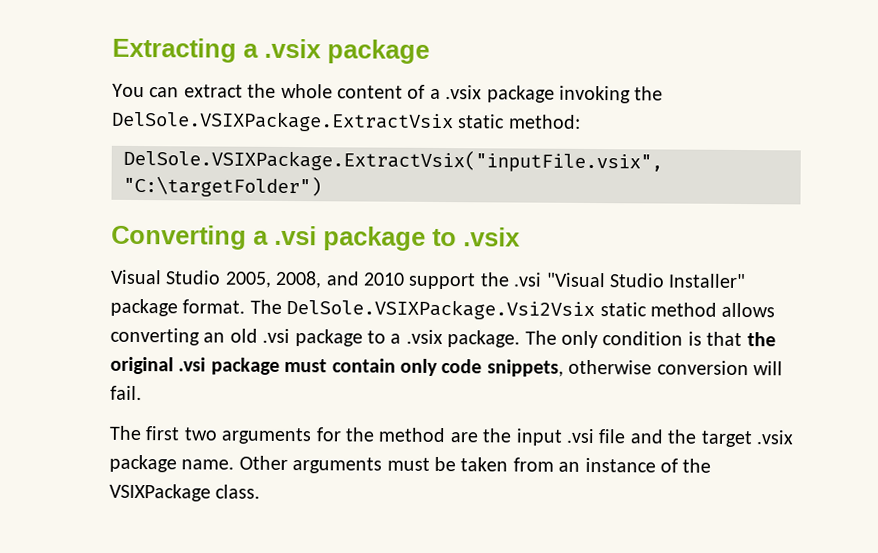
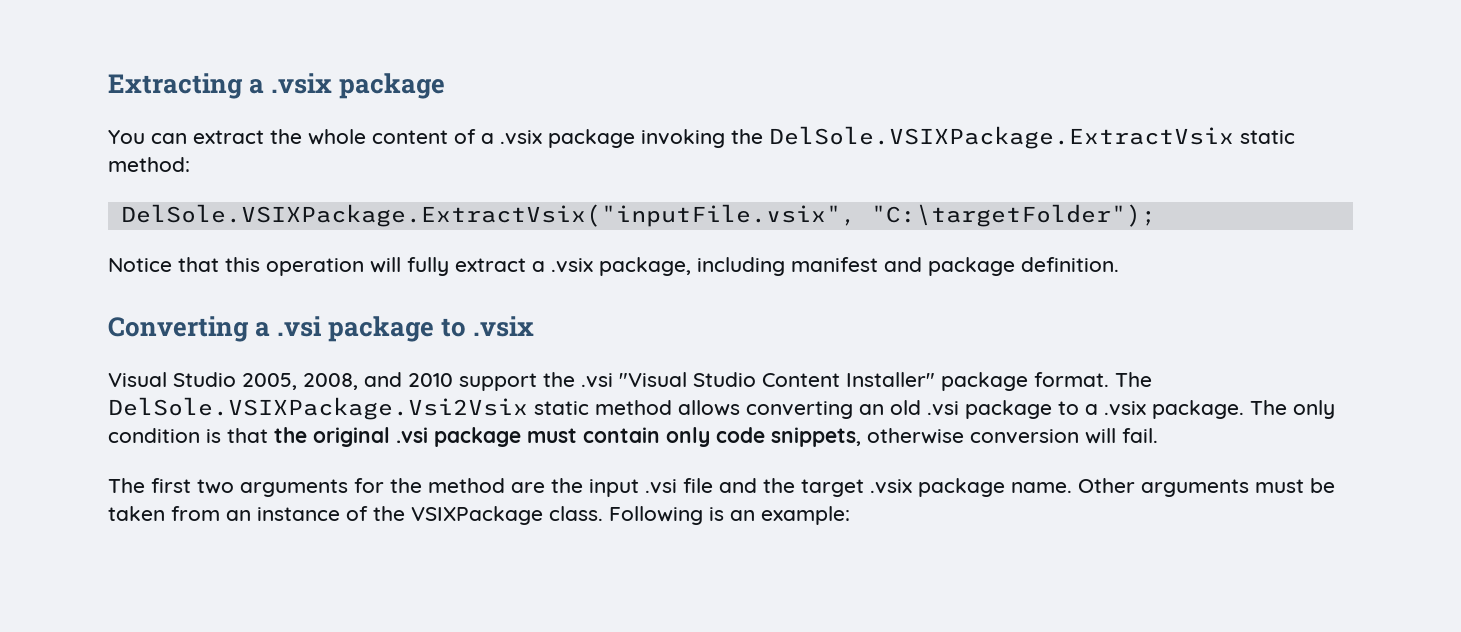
- DelSole.VSIXPackage.ExtractVsix("inputFile.vsix", "C:\targetFolder")
+ DelSole.VSIXPackage.ExtractVsix("inputFile.vsix", "C:\targetFolder");
+ Notice that this operation will fully extract a .vsix package, including manifest and package definition.
- Visual Studio 2005, 2008, and 2010 support the .vsi "Visual Studio Installer" package format.
+ Visual Studio 2005, 2008, and 2010 support the .vsi "Visual Studio Content Installer" package format.
+ Following is an example:

